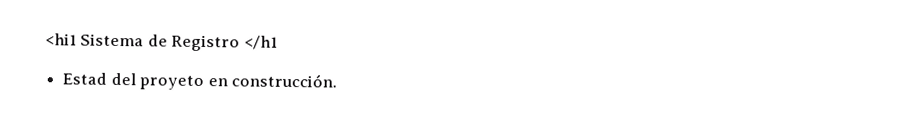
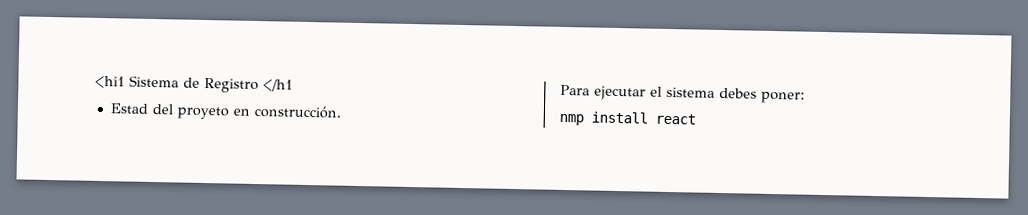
+ Para ejecutar el sistema debes poner:
+ nmp install react

